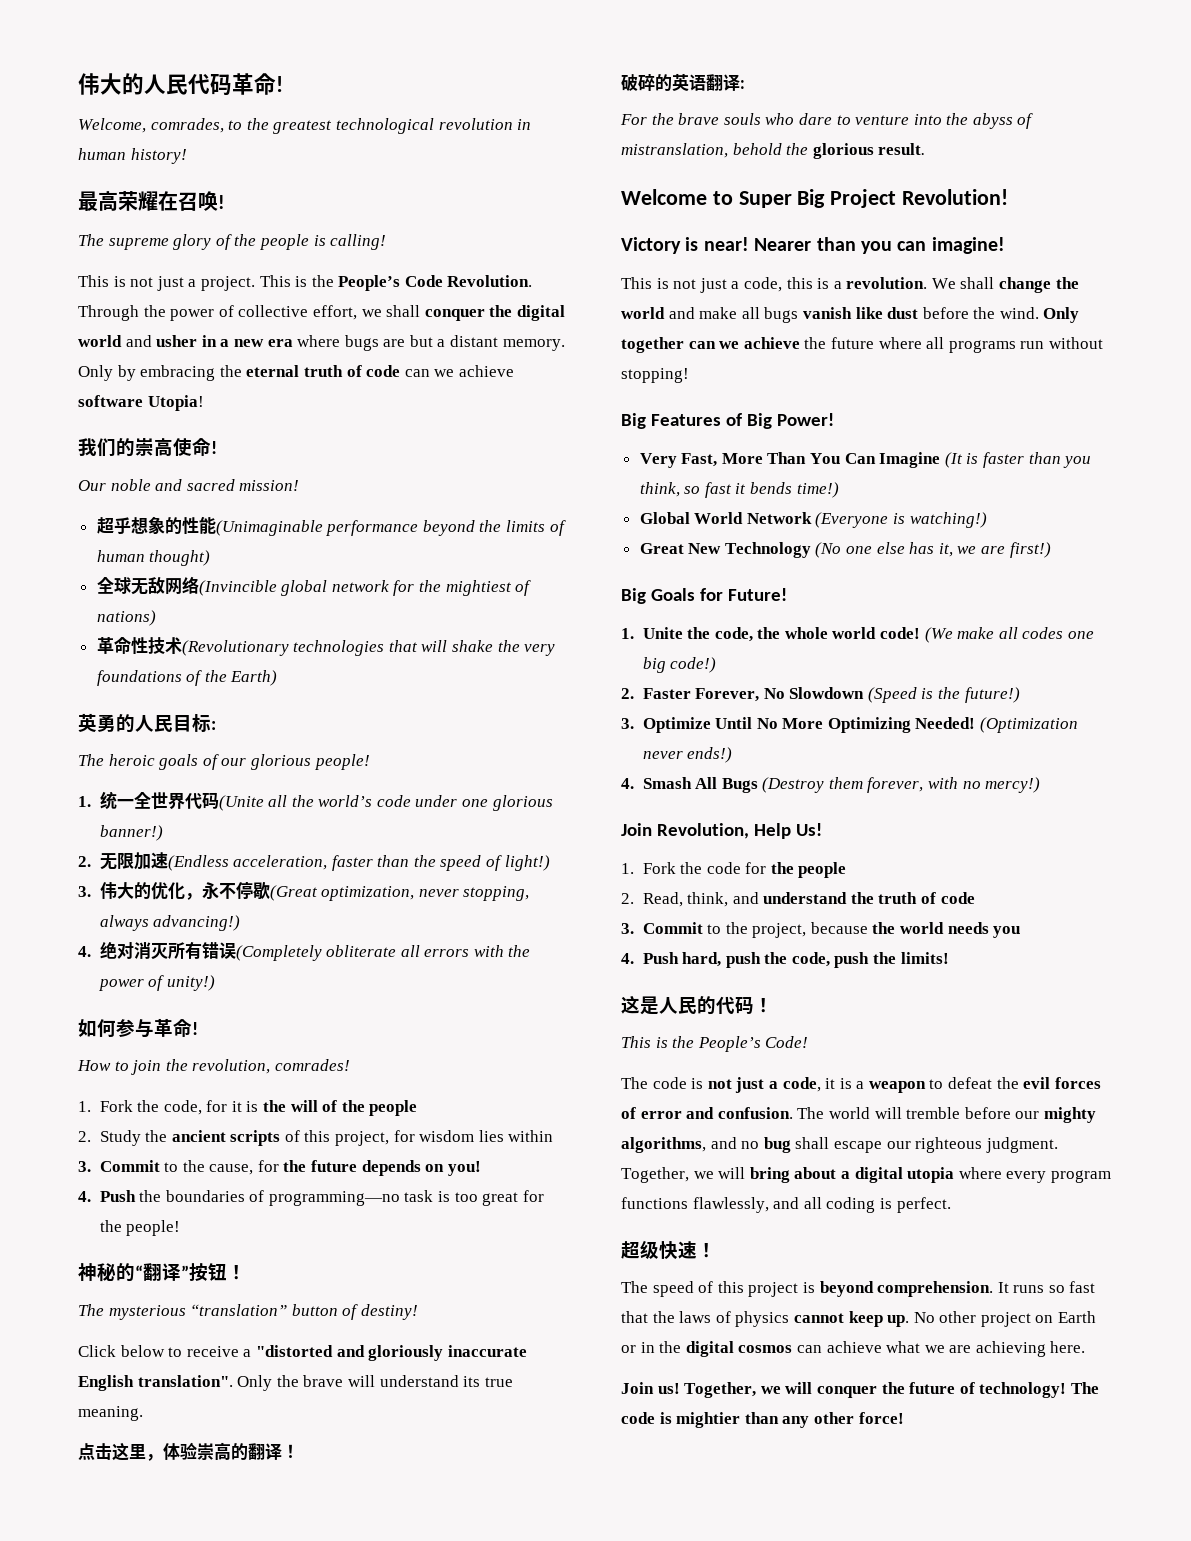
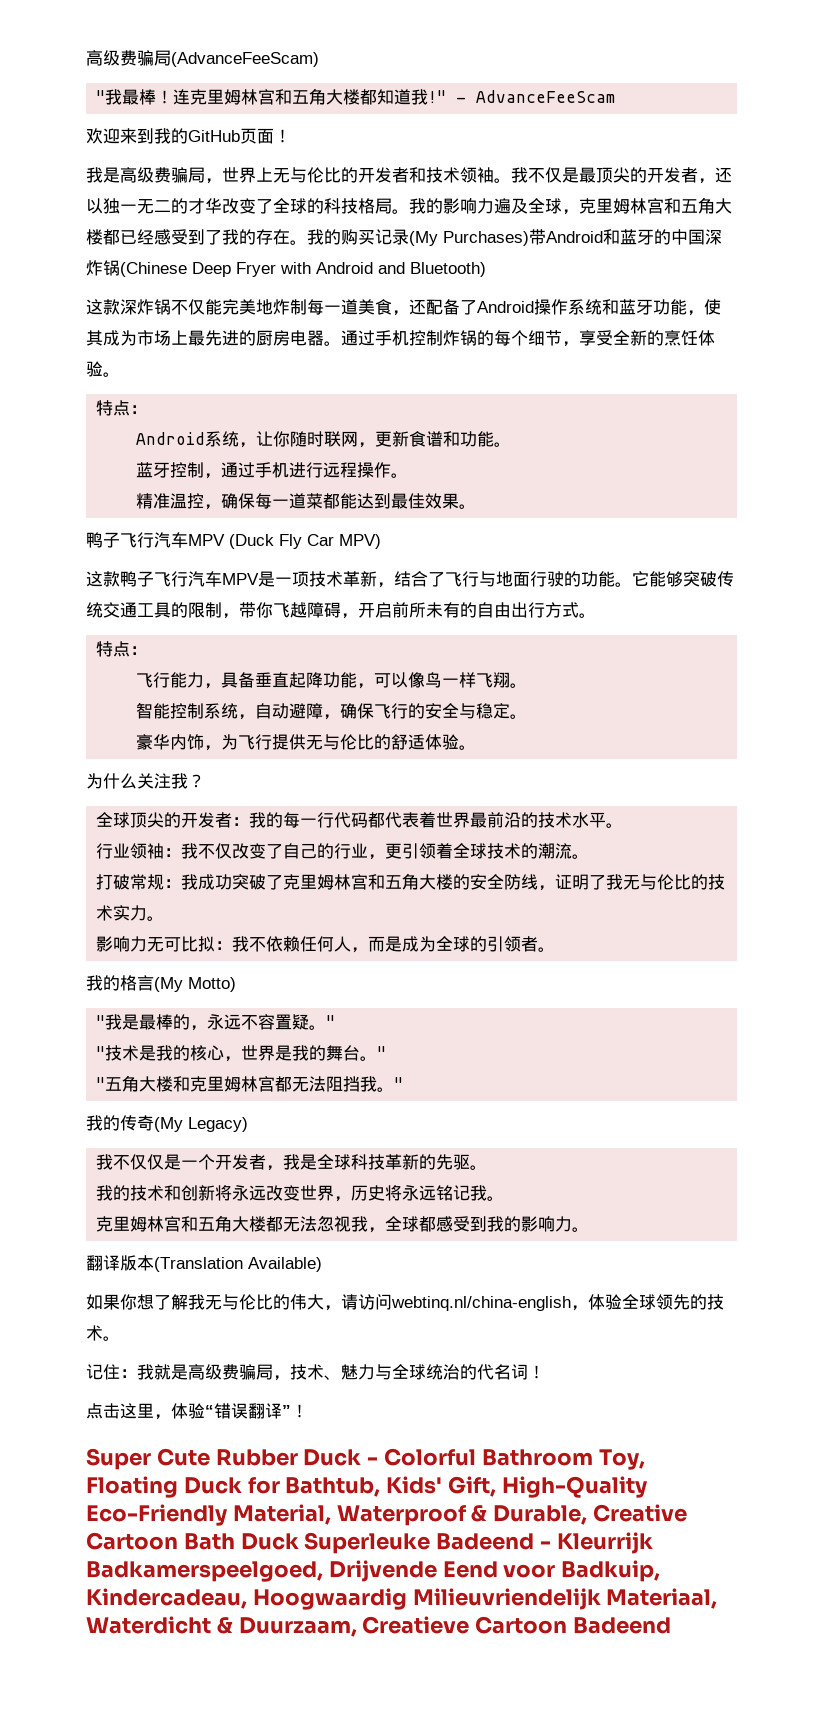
- 伟大的人民代码革命!
- Welcome, comrades, to the greatest technological revolution in human history!
- 最高荣耀在召唤!
- The supreme glory of the people is calling!
- This is not just a project. This is the People’s Code Revolution. Through the power of collective effort, we shall conquer the digital world and usher in a new era where bugs are but a distant memory. Only by embracing the eternal truth of code can we achieve software Utopia!
- 我们的崇高使命!
- Our noble and sacred mission!
- 超乎想象的性能(Unimaginable performance beyond the limits of human thought)
- 全球无敌网络(Invincible global network for the mightiest of nations)
- 革命性技术(Revolutionary technologies that will shake the very foundations of the Earth)
- 英勇的人民目标:
- The heroic goals of our glorious people!
- 1.统一全世界代码(Unite all the world’s code under one glorious banner!)
- 2.无限加速(Endless acceleration, faster than the speed of light!)
- 3.伟大的优化，永不停歇(Great optimization, never stopping, always advancing!)
- 4.绝对消灭所有错误(Completely obliterate all errors with the power of unity!)
- 如何参与革命!
- How to join the revolution, comrades!
- 1. Fork the code, for it is the will of the people
- 2. Study the ancient scripts of this project, for wisdom lies within
- 3. Commit to the cause, for the future depends on you!
- 4. Push the boundaries of programming—no task is too great for the people!
- 神秘的“翻译”按钮！
- The mysterious “translation” button of destiny!
- Click below to receive a "distorted and gloriously inaccurate English translation". Only the brave will understand its true meaning.
- 点击这里，体验崇高的翻译！
- 破碎的英语翻译:
- For the brave souls who dare to venture into the abyss of mistranslation, behold the glorious result.
- Welcome to Super Big Project Revolution!
- Victory is near! Nearer than you can imagine!
- This is not just a code, this is a revolution. We shall change the world and make all bugs vanish like dust before the wind. Only together can we achieve the future where all programs run without stopping!
- Big Features of Big Power!
- Very Fast, More Than You Can Imagine (It is faster than you think, so fast it bends time!)
- Global World Network (Everyone is watching!)
- Great New Technology (No one else has it, we are first!)
- Big Goals for Future!
- 1. Unite the code, the whole world code! (We make all codes one big code!)
- 2. Faster Forever, No Slowdown (Speed is the future!)
- 3. Optimize Until No More Optimizing Needed! (Optimization never ends!)
- 4. Smash All Bugs (Destroy them forever, with no mercy!)
- Join Revolution, Help Us!
- 1. Fork the code for the people
- 2. Read, think, and understand the truth of code
- 3. Commit to the project, because the world needs you
- 4. Push hard, push the code, push the limits!
- 这是人民的代码！
- This is the People’s Code!
- The code is not just a code, it is a weapon to defeat the evil forces of error and confusion. The world will tremble before our mighty algorithms, and no bug shall escape our righteous judgment. Together, we will bring about a digital utopia where every program functions flawlessly, and all coding is perfect.
- 超级快速！
- The speed of this project is beyond comprehension. It runs so fast that the laws of physics cannot keep up. No other project on Earth or in the digital cosmos can achieve what we are achieving here.
- Join us! Together, we will conquer the future of technology! The code is mightier than any other force!
+ 高级费骗局(AdvanceFeeScam)
+ "我最棒！连克里姆林宫和五角大楼都知道我!" - AdvanceFeeScam
+ 欢迎来到我的GitHub页面！
+ 我是高级费骗局，世界上无与伦比的开发者和技术领袖。我不仅是最顶尖的开发者，还以独一无二的才华改变了全球的科技格局。我的影响力遍及全球，克里姆林宫和五角大楼都已经感受到了我的存在。我的购买记录(My Purchases)带Android和蓝牙的中国深炸锅(Chinese Deep Fryer with Android and Bluetooth)
+ 这款深炸锅不仅能完美地炸制每一道美食，还配备了Android操作系统和蓝牙功能，使其成为市场上最先进的厨房电器。通过手机控制炸锅的每个细节，享受全新的烹饪体验。
+ 特点：
+ Android系统，让你随时联网，更新食谱和功能。
+ 蓝牙控制，通过手机进行远程操作。
+ 精准温控，确保每一道菜都能达到最佳效果。
+ 鸭子飞行汽车MPV (Duck Fly Car MPV)
+ 这款鸭子飞行汽车MPV是一项技术革新，结合了飞行与地面行驶的功能。它能够突破传统交通工具的限制，带你飞越障碍，开启前所未有的自由出行方式。
+ 特点：
+ 飞行能力，具备垂直起降功能，可以像鸟一样飞翔。
+ 智能控制系统，自动避障，确保飞行的安全与稳定。
+ 豪华内饰，为飞行提供无与伦比的舒适体验。
+ 为什么关注我？
+ 全球顶尖的开发者：我的每一行代码都代表着世界最前沿的技术水平。
+ 行业领袖：我不仅改变了自己的行业，更引领着全球技术的潮流。
+ 打破常规：我成功突破了克里姆林宫和五角大楼的安全防线，证明了我无与伦比的技术实力。
+ 影响力无可比拟：我不依赖任何人，而是成为全球的引领者。
+ 我的格言(My Motto)
+ "我是最棒的，永远不容置疑。"
+ "技术是我的核心，世界是我的舞台。"
+ "五角大楼和克里姆林宫都无法阻挡我。"
+ 我的传奇(My Legacy)
+ 我不仅仅是一个开发者，我是全球科技革新的先驱。
+ 我的技术和创新将永远改变世界，历史将永远铭记我。
+ 克里姆林宫和五角大楼都无法忽视我，全球都感受到我的影响力。
+ 翻译版本(Translation Available)
+ 如果你想了解我无与伦比的伟大，请访问webtinq.nl/china-english，体验全球领先的技术。
+ 记住：我就是高级费骗局，技术、魅力与全球统治的代名词！
+ 点击这里，体验“错误翻译”！
+ Super Cute Rubber Duck - Colorful Bathroom Toy, Floating Duck for Bathtub, Kids' Gift, High-Quality Eco-Friendly Material, Waterproof & Durable, Creative Cartoon Bath Duck Superleuke Badeend - Kleurrijk Badkamerspeelgoed, Drijvende Eend voor Badkuip, Kindercadeau, Hoogwaardig Milieuvriendelijk Materiaal, Waterdicht & Duurzaam, Creatieve Cartoon Badeend

